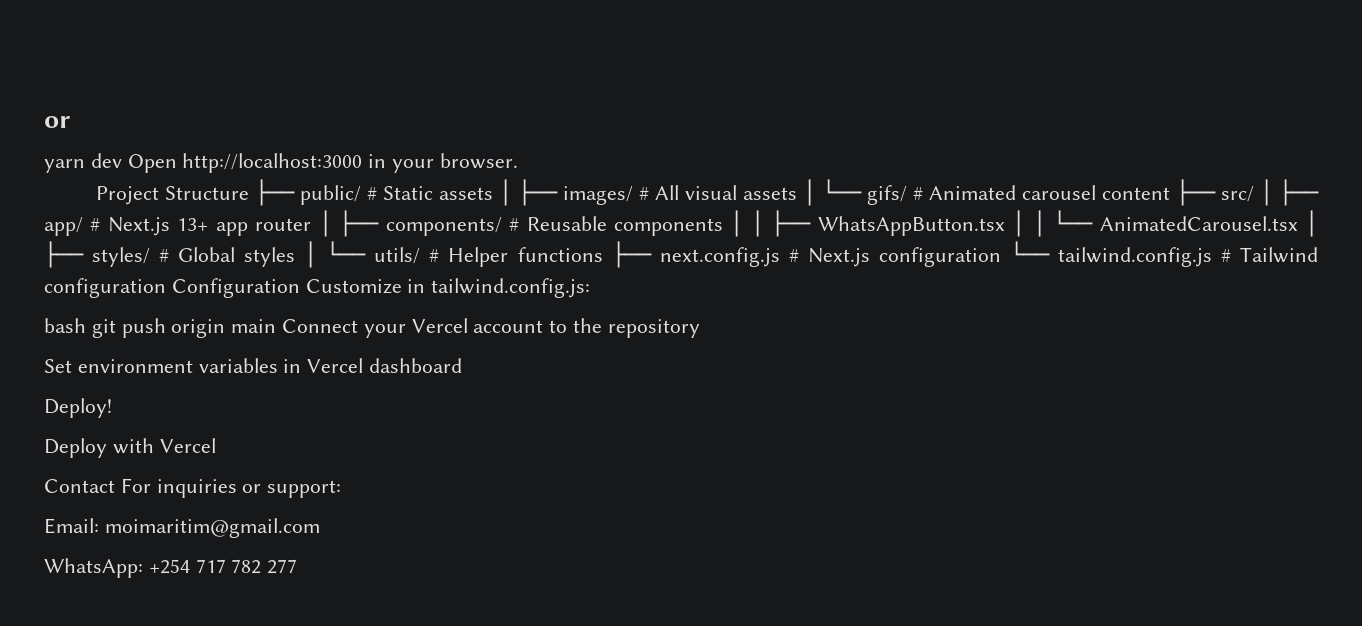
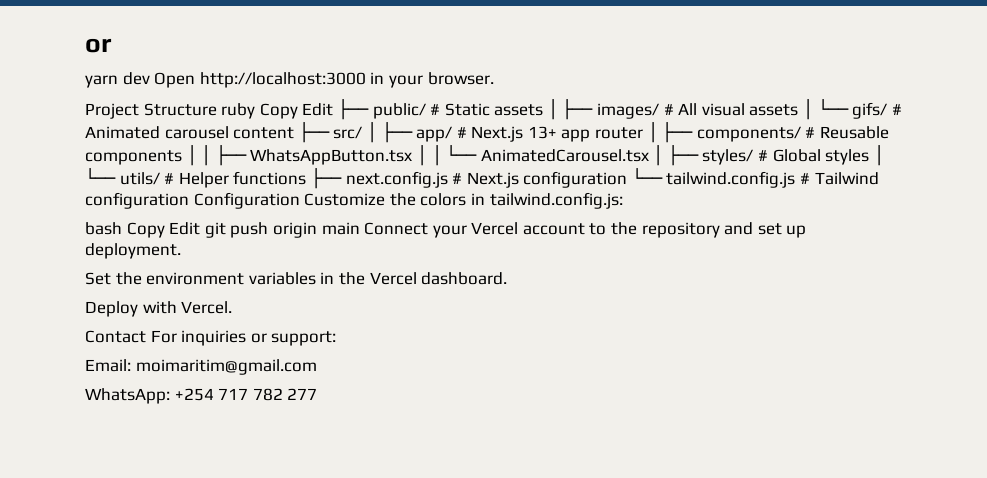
- Project Structure ├── public/ # Static assets │ ├── images/ # All visual assets │ └── gifs/ # Animated carousel content ├── src/ │ ├── app/ # Next.js 13+ app router │ ├── components/ # Reusable components │ │ ├── WhatsAppButton.tsx │ │ └── AnimatedCarousel.tsx │ ├── styles/ # Global styles │ └── utils/ # Helper functions ├── next.config.js # Next.js configuration └── tailwind.config.js # Tailwind configuration Configuration Customize in tailwind.config.js:
+ Project Structure ruby Copy Edit ├── public/ # Static assets │ ├── images/ # All visual assets │ └── gifs/ # Animated carousel content ├── src/ │ ├── app/ # Next.js 13+ app router │ ├── components/ # Reusable components │ │ ├── WhatsAppButton.tsx │ │ └── AnimatedCarousel.tsx │ ├── styles/ # Global styles │ └── utils/ # Helper functions ├── next.config.js # Next.js configuration └── tailwind.config.js # Tailwind configuration Configuration Customize the colors in tailwind.config.js:
- bash git push origin main Connect your Vercel account to the repository
+ bash Copy Edit git push origin main Connect your Vercel account to the repository and set up deployment.
- Set environment variables in Vercel dashboard
- Deploy!
+ Set the environment variables in the Vercel dashboard.
- Deploy with Vercel
+ Deploy with Vercel.

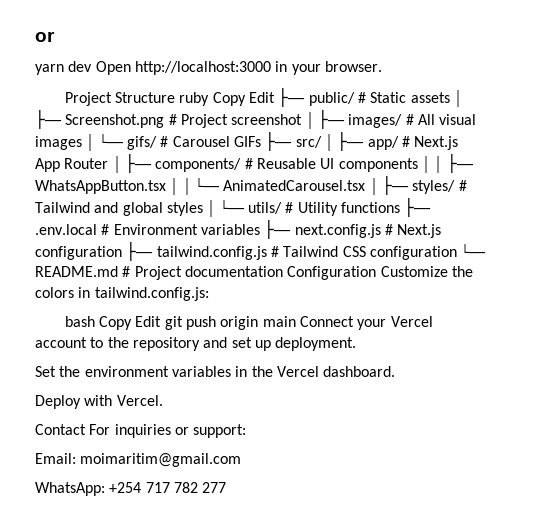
- Project Structure ruby Copy Edit ├── public/ # Static assets │ ├── images/ # All visual assets │ └── gifs/ # Animated carousel content ├── src/ │ ├── app/ # Next.js 13+ app router │ ├── components/ # Reusable components │ │ ├── WhatsAppButton.tsx │ │ └── AnimatedCarousel.tsx │ ├── styles/ # Global styles │ └── utils/ # Helper functions ├── next.config.js # Next.js configuration └── tailwind.config.js # Tailwind configuration Configuration Customize the colors in tailwind.config.js:
+ Project Structure ruby Copy Edit ├── public/ # Static assets │ ├── Screenshot.png # Project screenshot │ ├── images/ # All visual images │ └── gifs/ # Carousel GIFs ├── src/ │ ├── app/ # Next.js App Router │ ├── components/ # Reusable UI components │ │ ├── WhatsAppButton.tsx │ │ └── AnimatedCarousel.tsx │ ├── styles/ # Tailwind and global styles │ └── utils/ # Utility functions ├── .env.local # Environment variables ├── next.config.js # Next.js configuration ├── tailwind.config.js # Tailwind CSS configuration └── README.md # Project documentation Configuration Customize the colors in tailwind.config.js:

